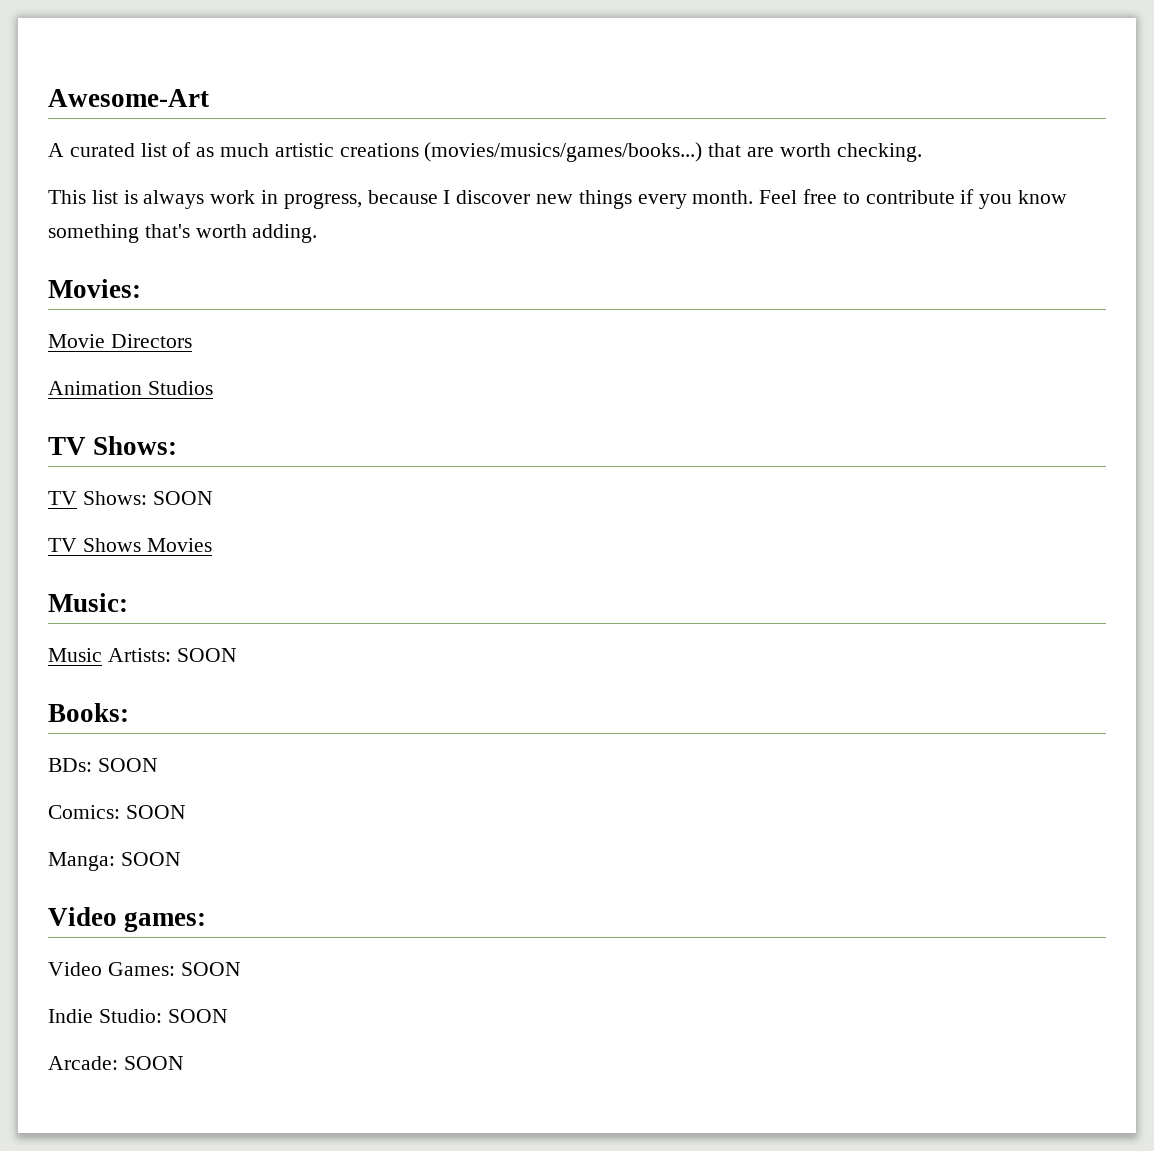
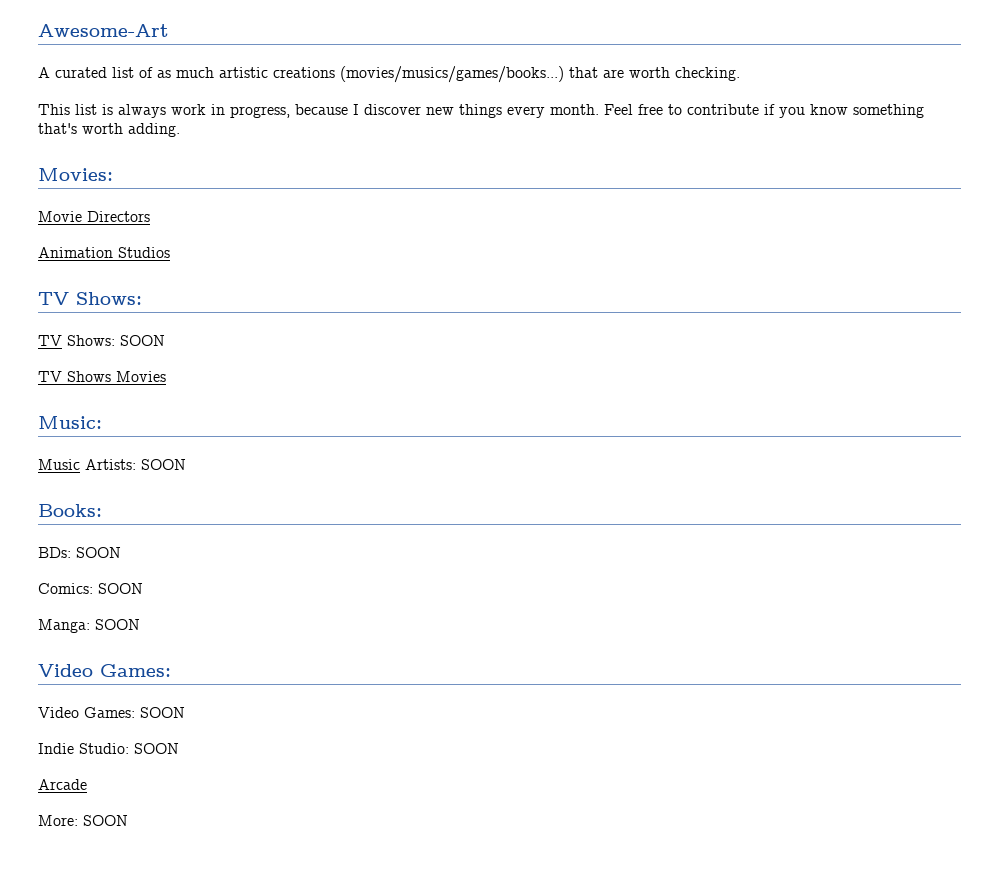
  Manga: SOON
- Video games:
+ Video Games:
- Arcade: SOON
+ Arcade
+ More: SOON

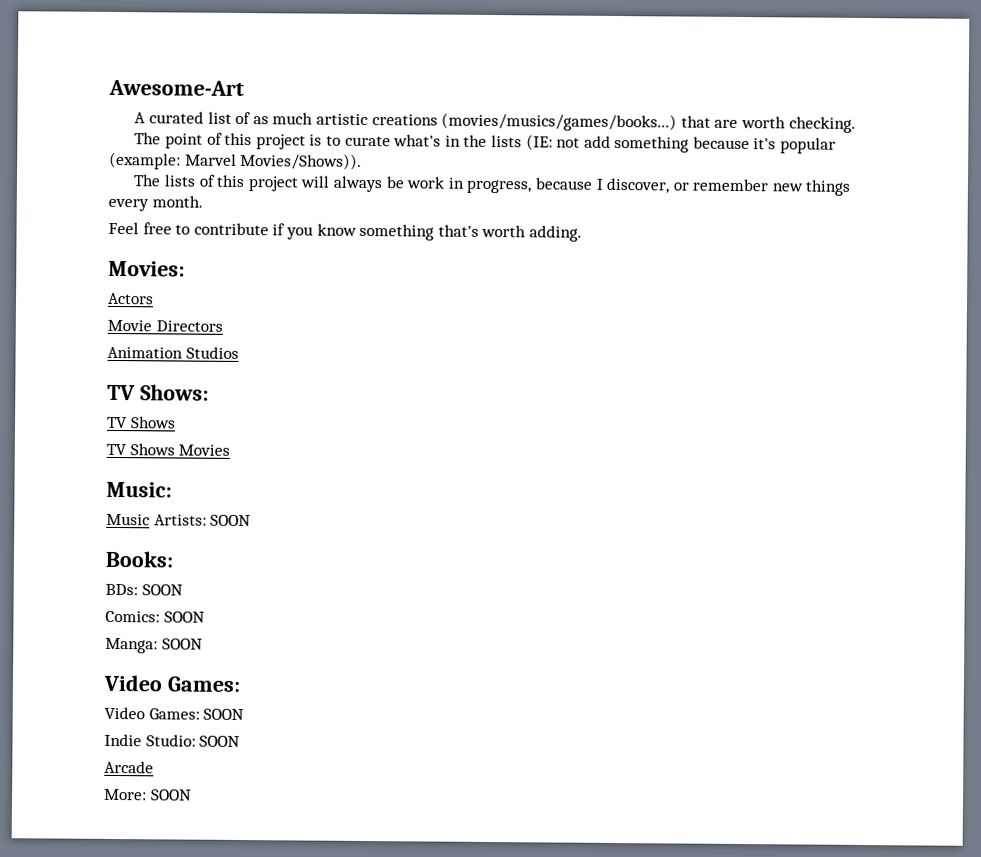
- This list is always work in progress, because I discover new things every month. Feel free to contribute if you know something that's worth adding.
+ The point of this project is to curate what's in the lists (IE: not add something because it's popular (example: Marvel Movies/Shows)).
+ The lists of this project will always be work in progress, because I discover, or remember new things every month.
+ Feel free to contribute if you know something that's worth adding.
+ Actors
  Animation Studios
  TV Shows:
- TV Shows: SOON
+ TV Shows

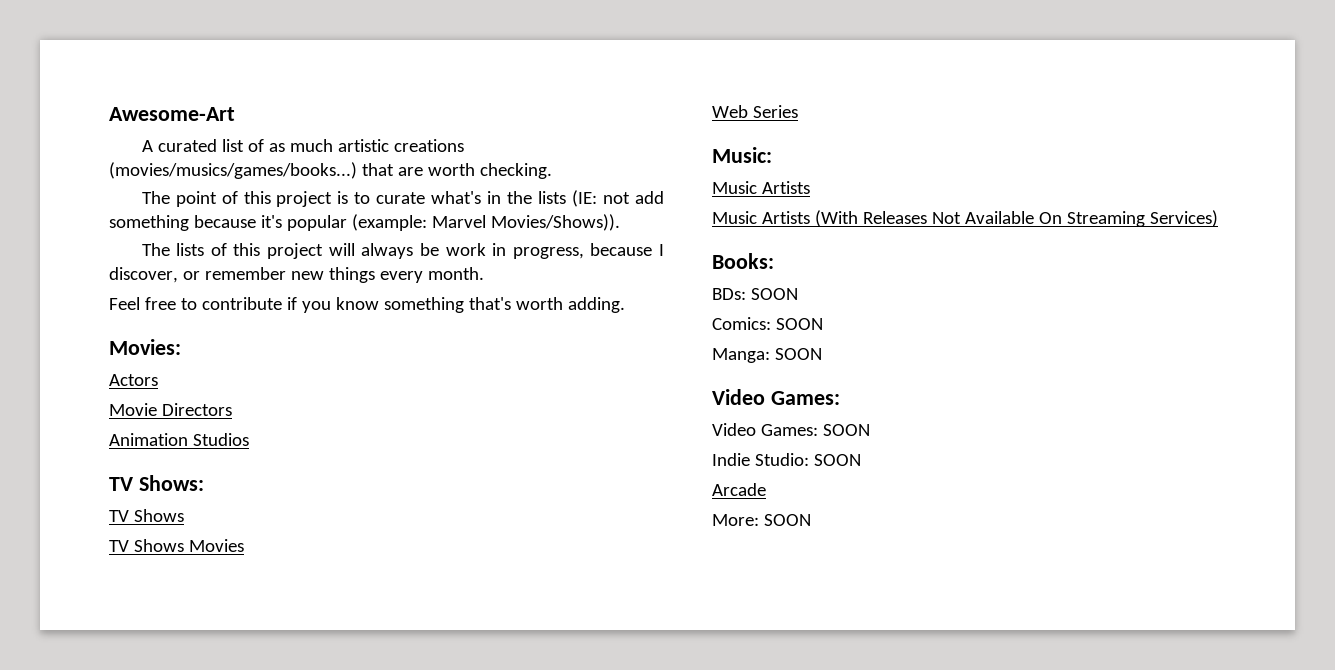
+ Web Series
  Music:
- Music Artists: SOON
+ Music Artists
+ Music Artists (With Releases Not Available On Streaming Services)

